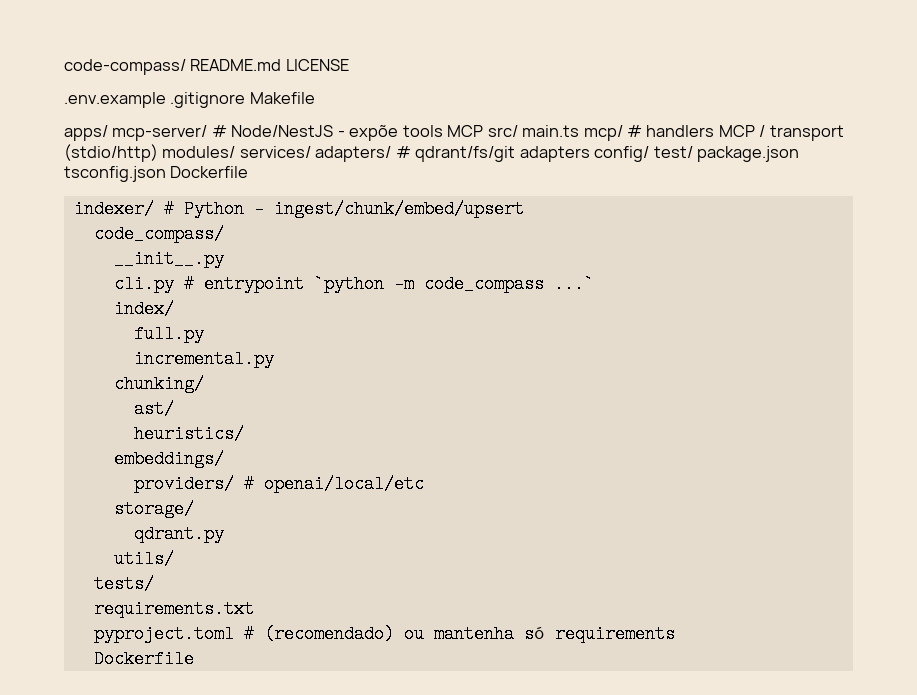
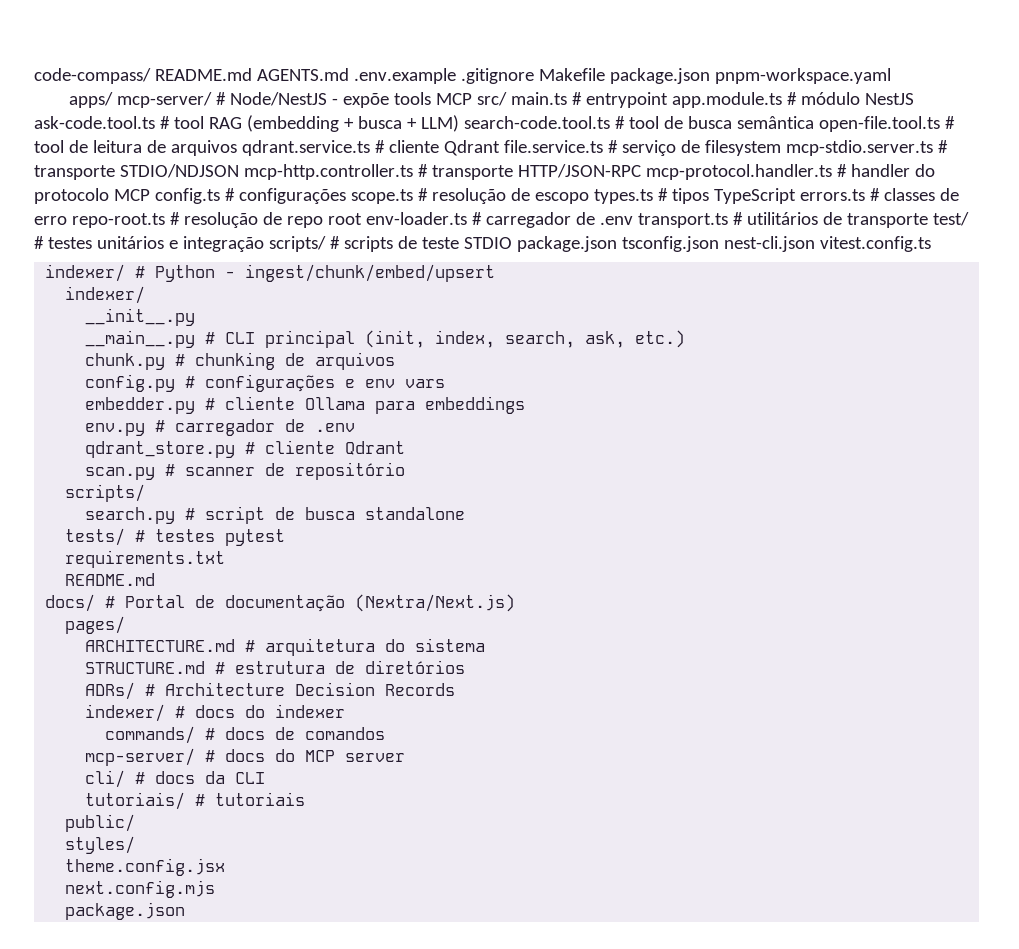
- code-compass/ README.md LICENSE
- .env.example .gitignore Makefile
+ code-compass/ README.md AGENTS.md .env.example .gitignore Makefile package.json pnpm-workspace.yaml
- apps/ mcp-server/ # Node/NestJS - expõe tools MCP src/ main.ts mcp/ # handlers MCP / transport (stdio/http) modules/ services/ adapters/ # qdrant/fs/git adapters config/ test/ package.json tsconfig.json Dockerfile
+ apps/ mcp-server/ # Node/NestJS - expõe tools MCP src/ main.ts # entrypoint app.module.ts # módulo NestJS ask-code.tool.ts # tool RAG (embedding + busca + LLM) search-code.tool.ts # tool de busca semântica open-file.tool.ts # tool de leitura de arquivos qdrant.service.ts # cliente Qdrant file.service.ts # serviço de filesystem mcp-stdio.server.ts # transporte STDIO/NDJSON mcp-http.controller.ts # transporte HTTP/JSON-RPC mcp-protocol.handler.ts # handler do protocolo MCP config.ts # configurações scope.ts # resolução de escopo types.ts # tipos TypeScript errors.ts # classes de erro repo-root.ts # resolução de repo root env-loader.ts # carregador de .env transport.ts # utilitários de transporte test/ # testes unitários e integração scripts/ # scripts de teste STDIO package.json tsconfig.json nest-cli.json vitest.config.ts
  indexer/ # Python - ingest/chunk/embed/upsert
- code_compass/
+ indexer/
- cli.py # entrypoint `python -m code_compass ...`
- index/
- full.py
- incremental.py
- chunking/
- ast/
- heuristics/
- embeddings/
- providers/ # openai/local/etc
- storage/
- qdrant.py
- utils/
- tests/
+ __main__.py # CLI principal (init, index, search, ask, etc.)
+ chunk.py # chunking de arquivos
+ config.py # configurações e env vars
+ embedder.py # cliente Ollama para embeddings
+ env.py # carregador de .env
+ qdrant_store.py # cliente Qdrant
+ scan.py # scanner de repositório
+ scripts/
+ search.py # script de busca standalone
+ tests/ # testes pytest
  requirements.txt
- pyproject.toml # (recomendado) ou mantenha só requirements
- Dockerfile
+ README.md
+ docs/ # Portal de documentação (Nextra/Next.js)
+ pages/
+ ARCHITECTURE.md # arquitetura do sistema
+ STRUCTURE.md # estrutura de diretórios
+ ADRs/ # Architecture Decision Records
+ indexer/ # docs do indexer
+ commands/ # docs de comandos
+ mcp-server/ # docs do MCP server
+ cli/ # docs da CLI
+ tutoriais/ # tutoriais
+ public/
+ styles/
+ theme.config.jsx
+ next.config.mjs
+ package.json

